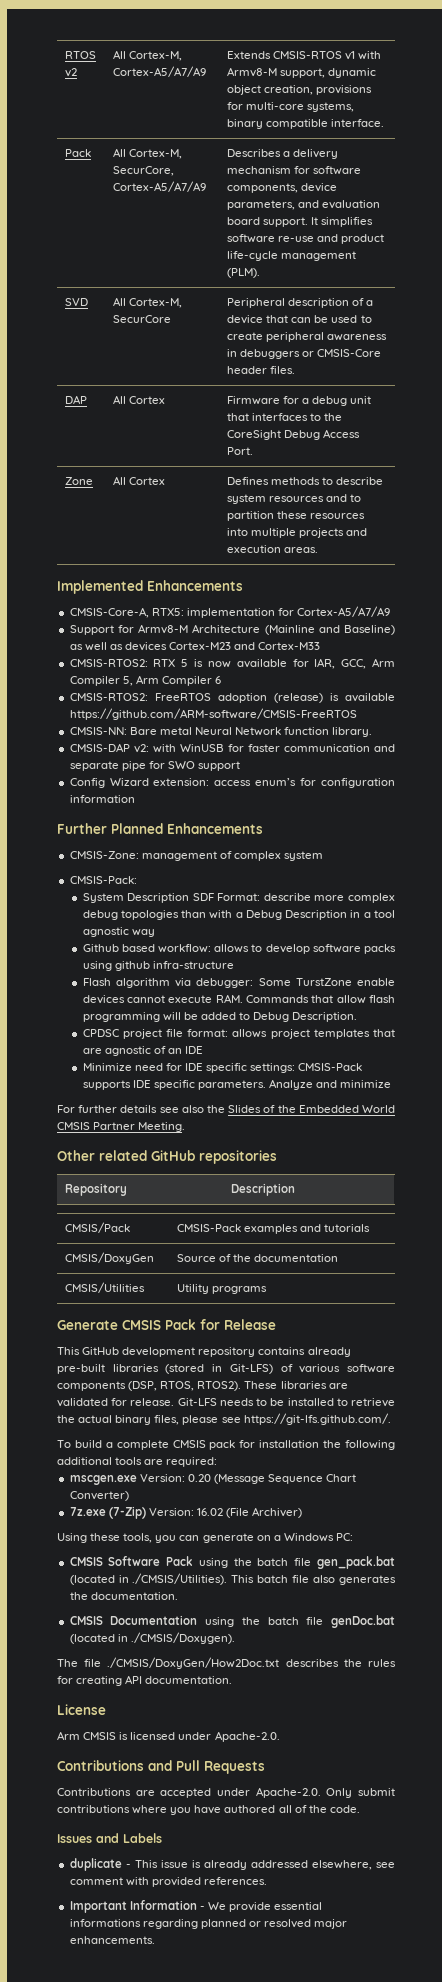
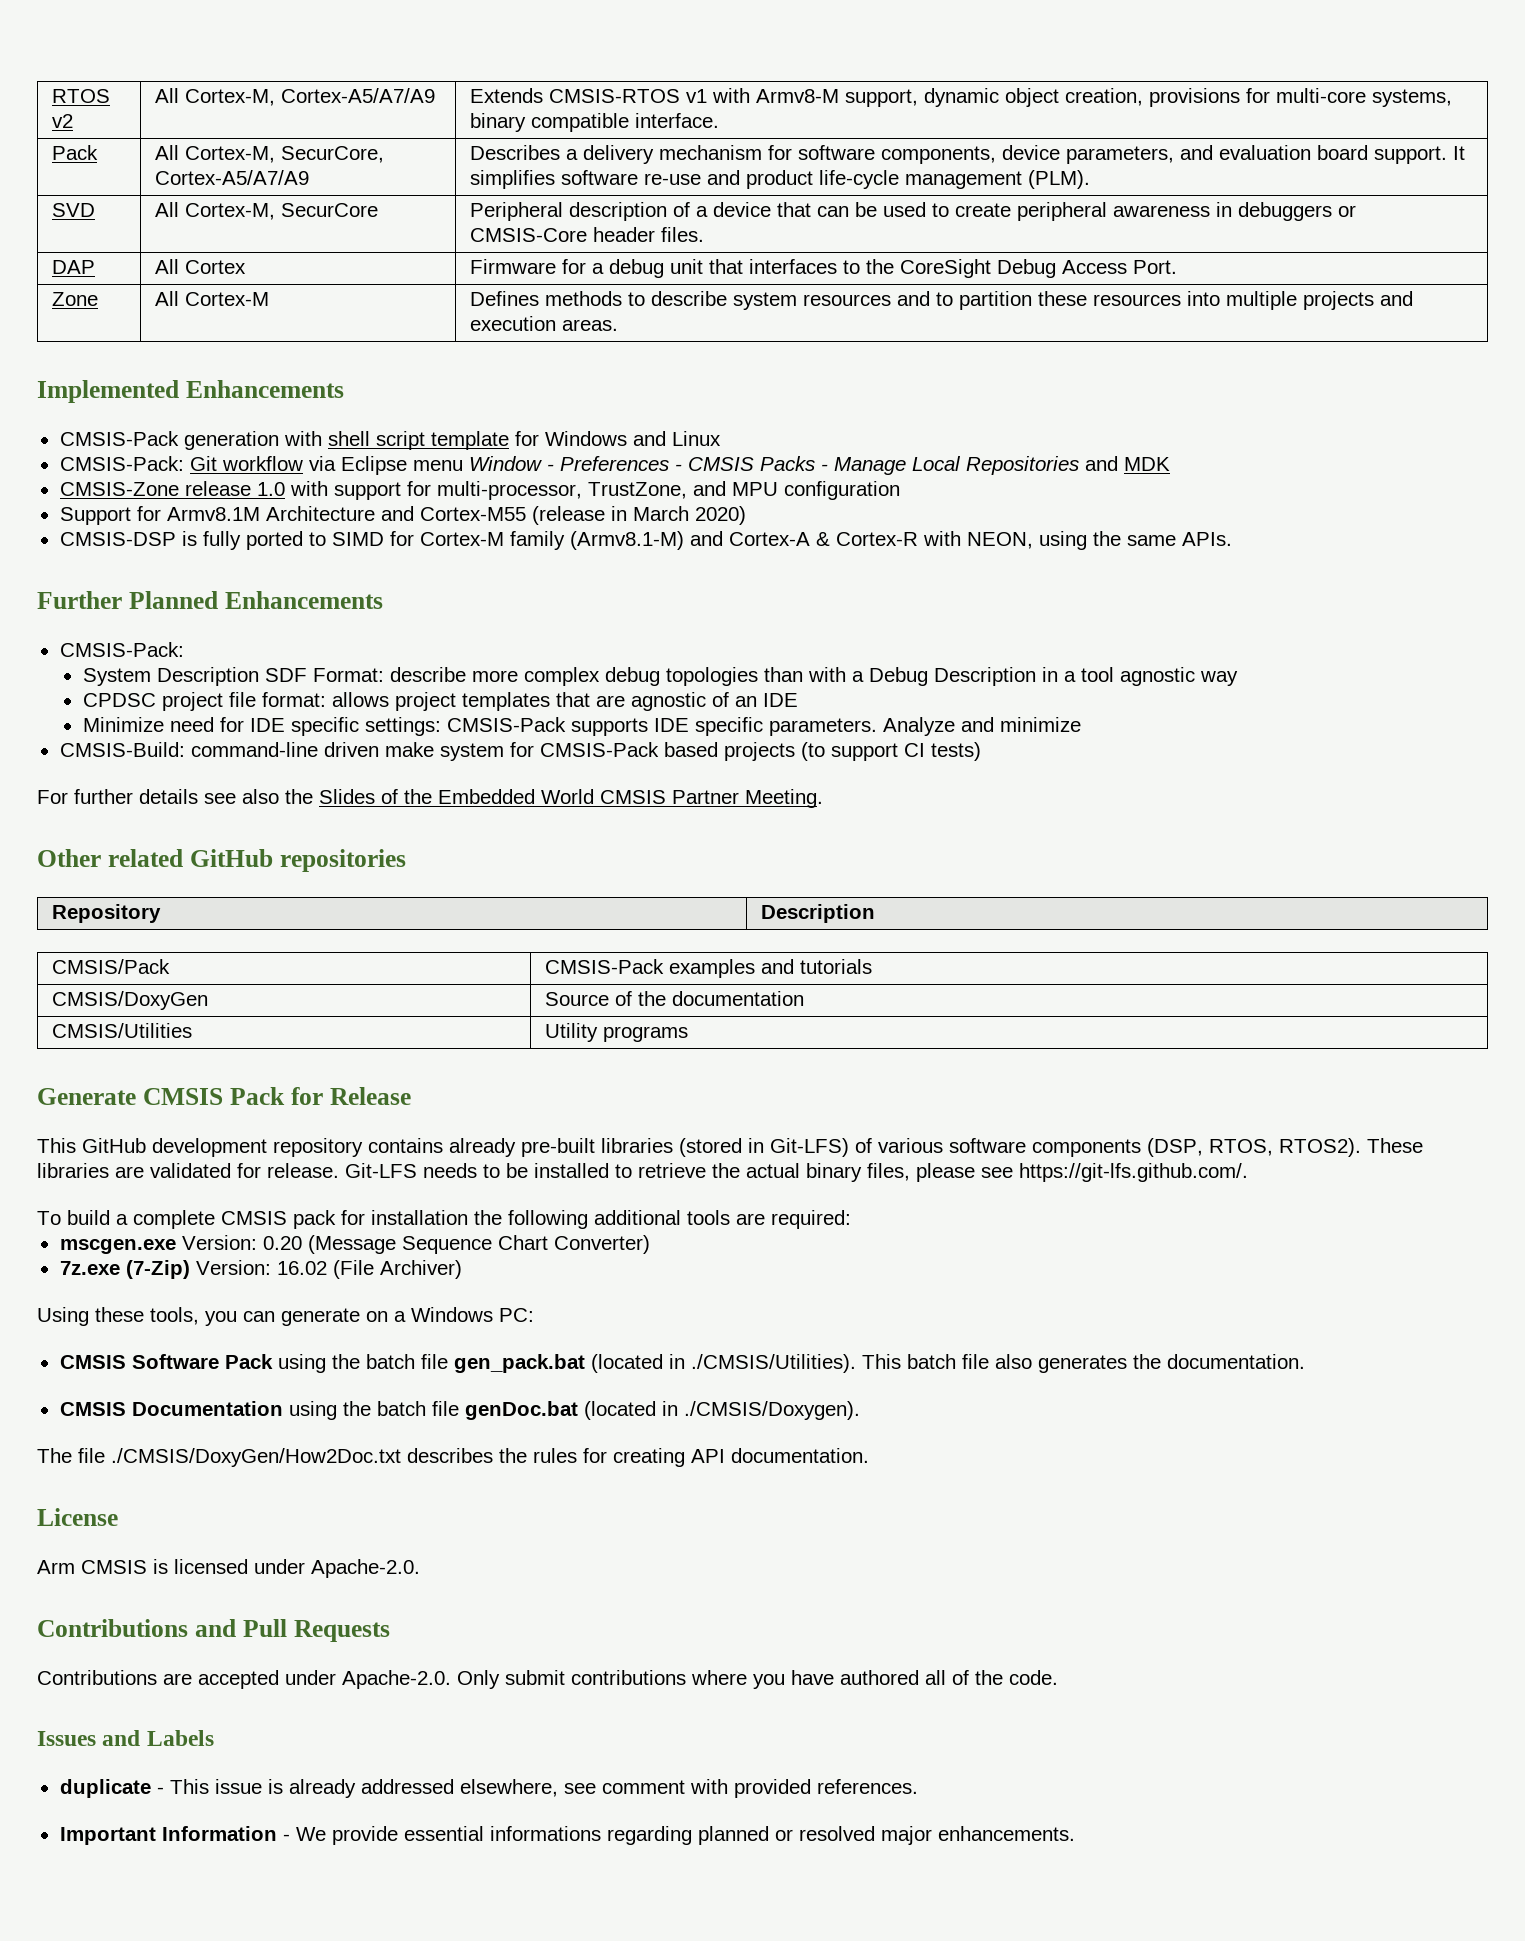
- Zone | All Cortex | Defines methods to describe system resources and to partition these resources into multiple projects and execution areas.
+ Zone | All Cortex-M | Defines methods to describe system resources and to partition these resources into multiple projects and execution areas.
- CMSIS-Core-A, RTX5: implementation for Cortex-A5/A7/A9
- Support for Armv8-M Architecture (Mainline and Baseline) as well as devices Cortex-M23 and Cortex-M33
- CMSIS-RTOS2: RTX 5 is now available for IAR, GCC, Arm Compiler 5, Arm Compiler 6
- CMSIS-RTOS2: FreeRTOS adoption (release) is available https://github.com/ARM-software/CMSIS-FreeRTOS
- CMSIS-NN: Bare metal Neural Network function library.
- CMSIS-DAP v2: with WinUSB for faster communication and separate pipe for SWO support
- Config Wizard extension: access enum’s for configuration information
+ CMSIS-Pack generation with shell script template for Windows and Linux
+ CMSIS-Pack: Git workflow via Eclipse menu Window - Preferences - CMSIS Packs - Manage Local Repositories and MDK
+ CMSIS-Zone release 1.0 with support for multi-processor, TrustZone, and MPU configuration
+ Support for Armv8.1M Architecture and Cortex-M55 (release in March 2020)
+ CMSIS-DSP is fully ported to SIMD for Cortex-M family (Armv8.1-M) and Cortex-A & Cortex-R with NEON, using the same APIs.
  Further Planned Enhancements
- CMSIS-Zone: management of complex system
- Github based workflow: allows to develop software packs using github infra-structure
- Flash algorithm via debugger: Some TurstZone enable devices cannot execute RAM. Commands that allow flash programming will be added to Debug Description.
+ CMSIS-Build: command-line driven make system for CMSIS-Pack based projects (to support CI tests)

